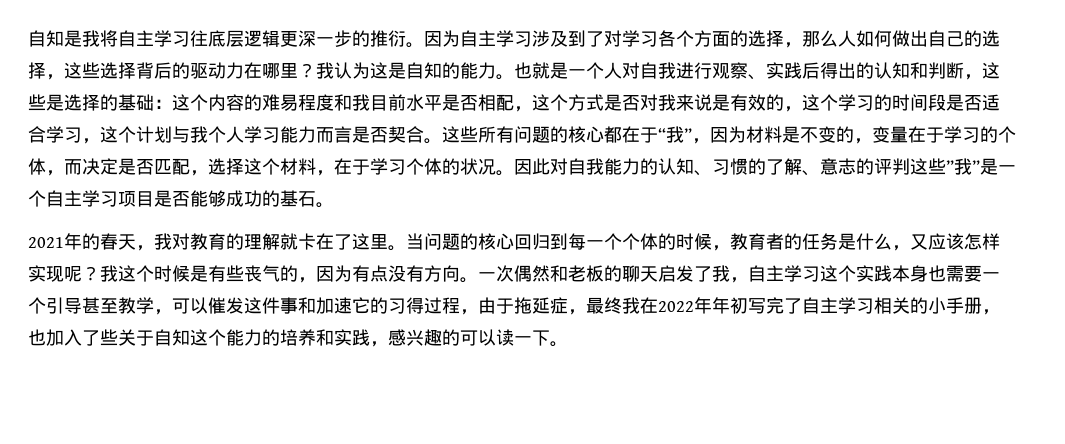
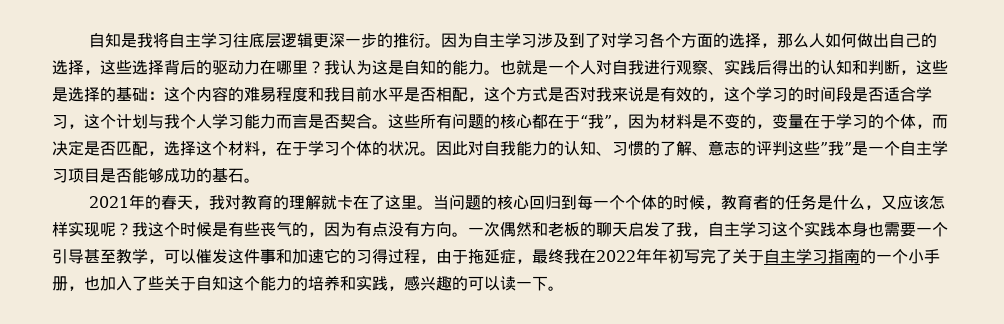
- 一次偶然和老板的聊天启发了我，自主学习这个实践本身也需要一个引导甚至教学，可以催发这件事和加速它的习得过程，由于拖延症，最终我在2022年年初写完了自主学习相关的小手册，也加入了些关于自知这个能力的培养和实践，感兴趣的可以读一下。
+ 一次偶然和老板的聊天启发了我，自主学习这个实践本身也需要一个引导甚至教学，可以催发这件事和加速它的习得过程，由于拖延症，最终我在2022年年初写完了关于自主学习指南的一个小手册，也加入了些关于自知这个能力的培养和实践，感兴趣的可以读一下。

